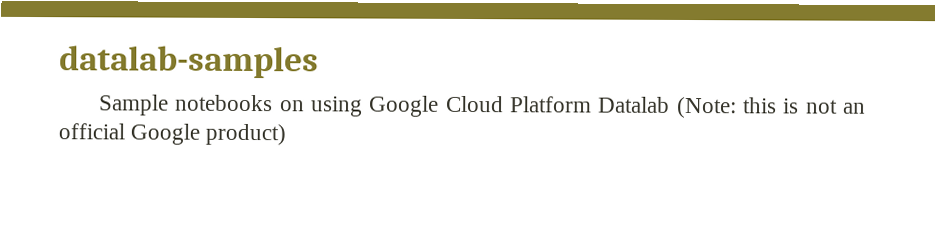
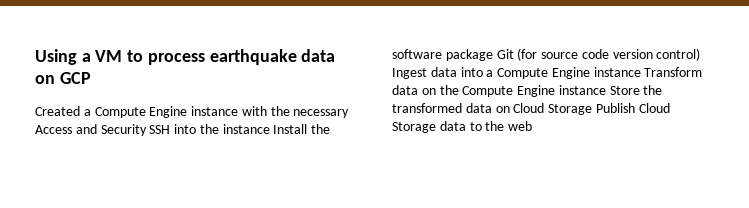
- datalab-samples
- Sample notebooks on using Google Cloud Platform Datalab (Note: this is not an official Google product)
+ Using a VM to process earthquake data on GCP
+ Created a Compute Engine instance with the necessary Access and Security SSH into the instance Install the software package Git (for source code version control) Ingest data into a Compute Engine instance Transform data on the Compute Engine instance Store the transformed data on Cloud Storage Publish Cloud Storage data to the web

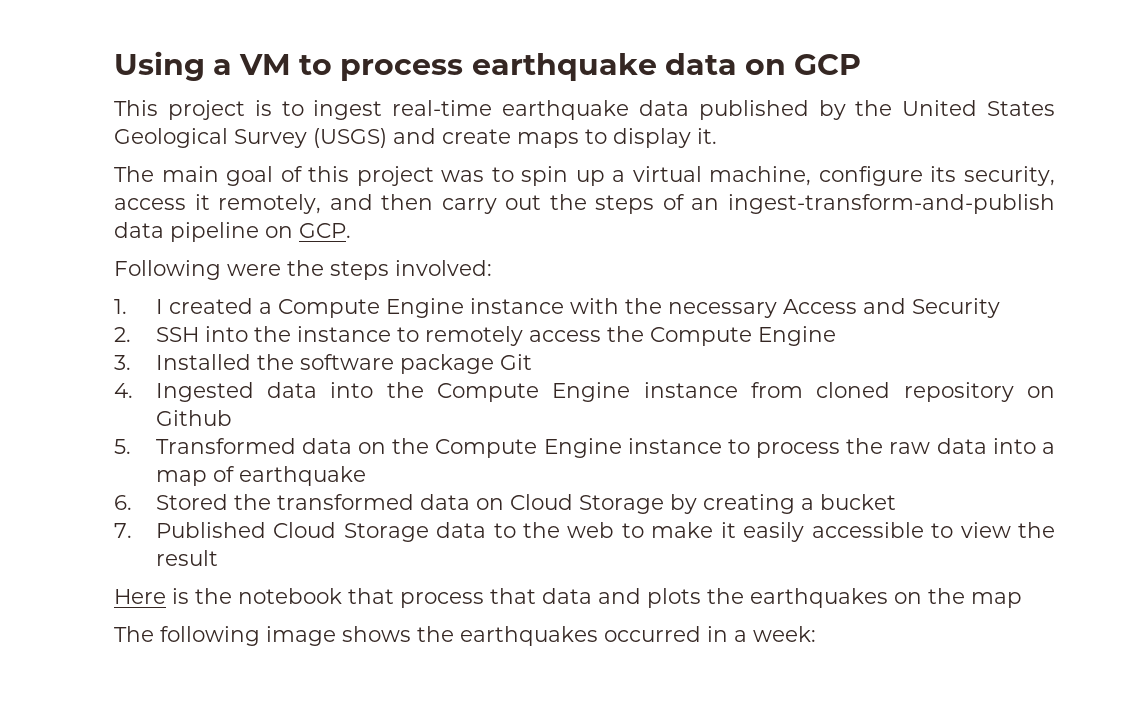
- Created a Compute Engine instance with the necessary Access and Security SSH into the instance Install the software package Git (for source code version control) Ingest data into a Compute Engine instance Transform data on the Compute Engine instance Store the transformed data on Cloud Storage Publish Cloud Storage data to the web
+ This project is to ingest real-time earthquake data published by the United States Geological Survey (USGS) and create maps to display it.
+ The main goal of this project was to spin up a virtual machine, configure its security, access it remotely, and then carry out the steps of an ingest-transform-and-publish data pipeline on GCP.
+ Following were the steps involved:
+ 1. I created a Compute Engine instance with the necessary Access and Security
+ 2. SSH into the instance to remotely access the Compute Engine
+ 3. Installed the software package Git
+ 4. Ingested data into the Compute Engine instance from cloned repository on Github
+ 5. Transformed data on the Compute Engine instance to process the raw data into a map of earthquake
+ 6. Stored the transformed data on Cloud Storage by creating a bucket
+ 7. Published Cloud Storage data to the web to make it easily accessible to view the result
+ Here is the notebook that process that data and plots the earthquakes on the map
+ The following image shows the earthquakes occurred in a week:

